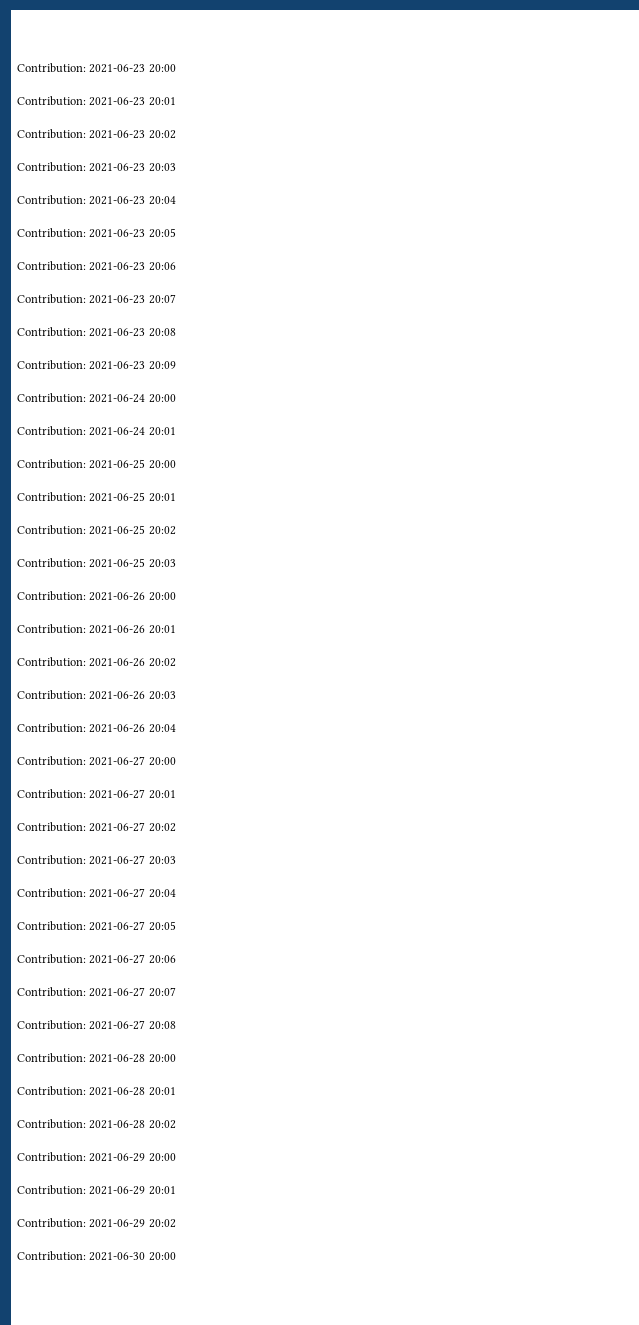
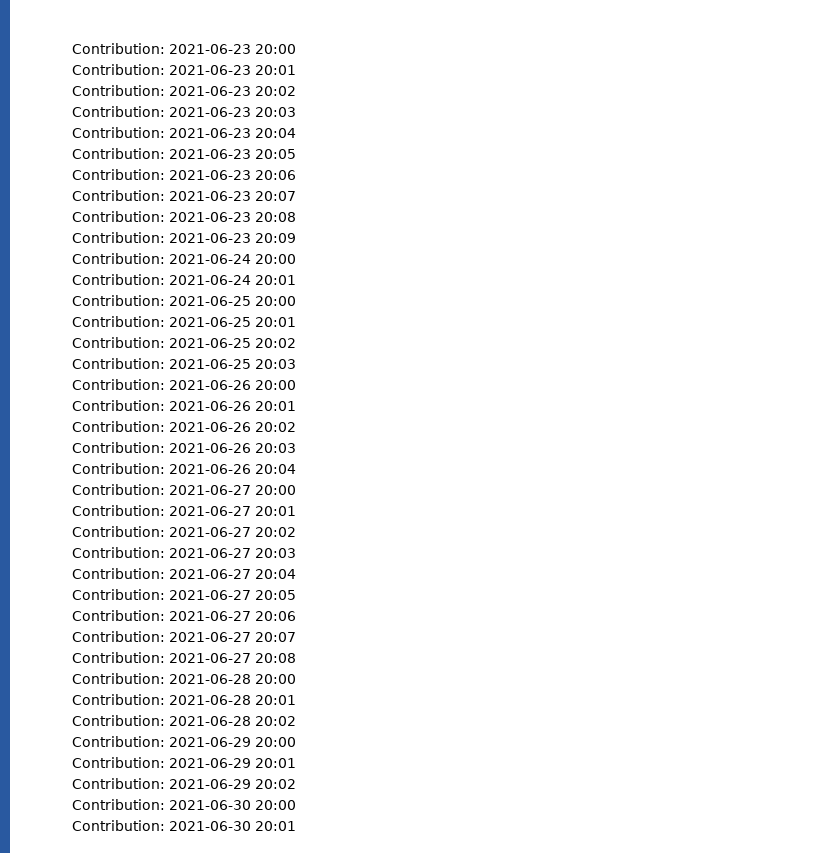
+ Contribution: 2021-06-30 20:01

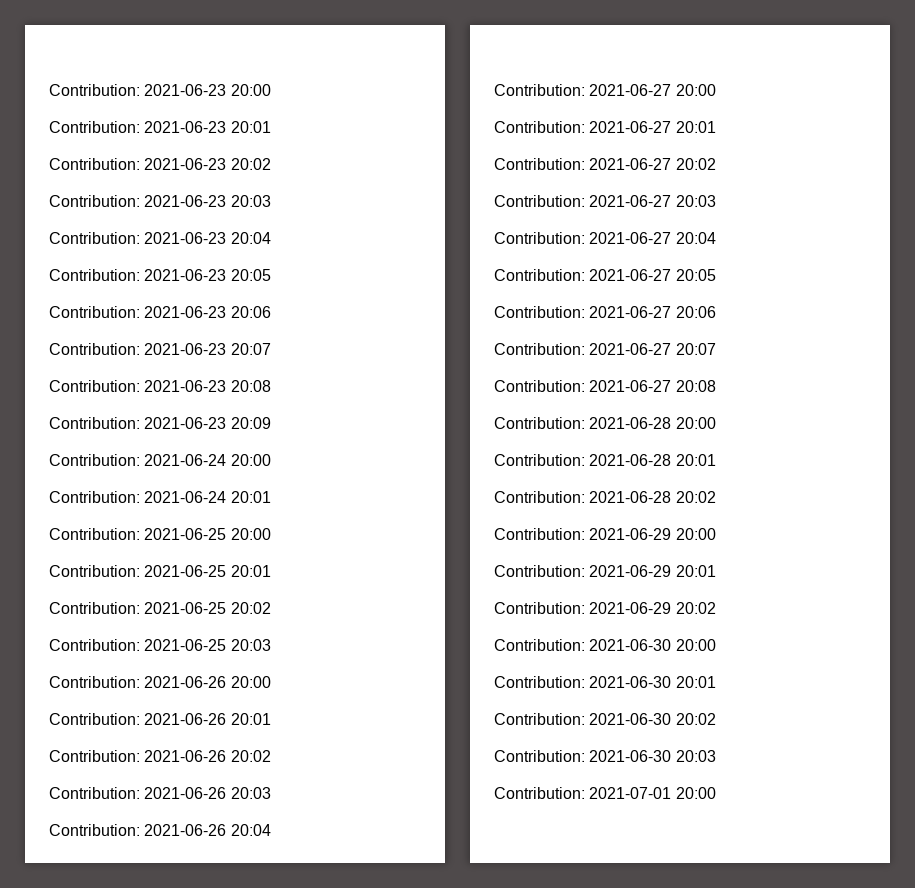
+ Contribution: 2021-06-30 20:02
+ Contribution: 2021-06-30 20:03
+ Contribution: 2021-07-01 20:00

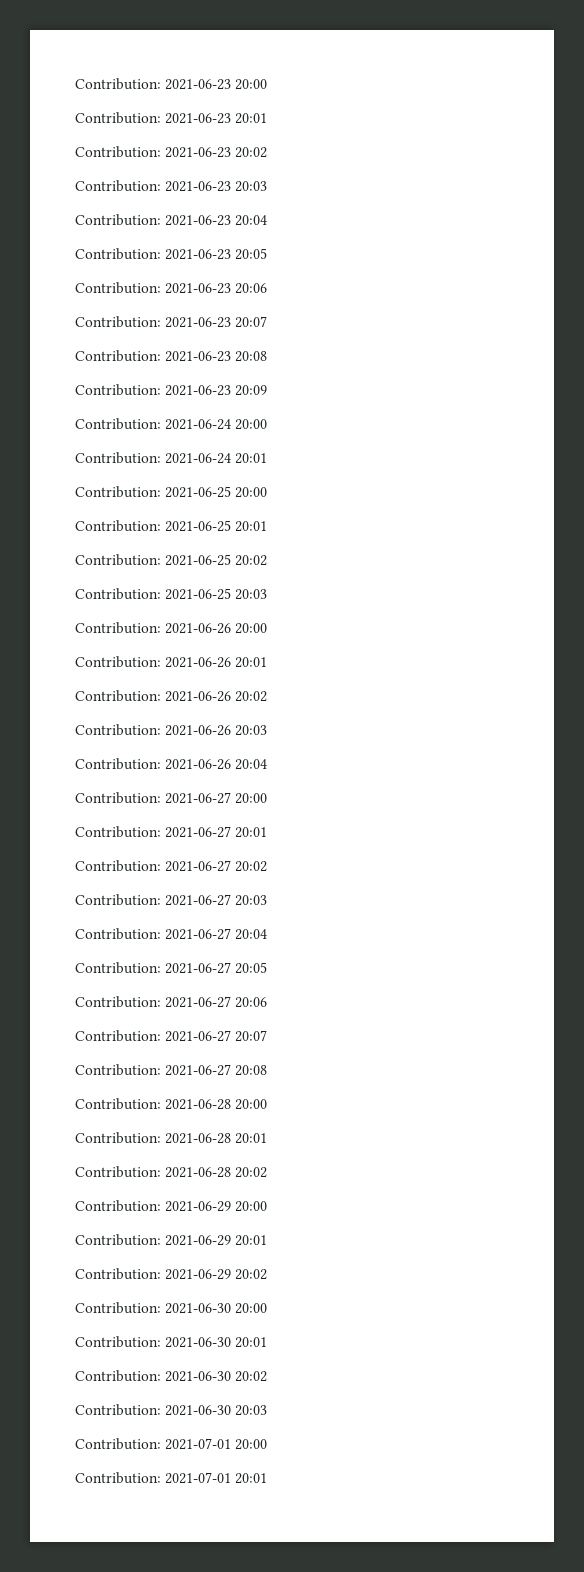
+ Contribution: 2021-07-01 20:01

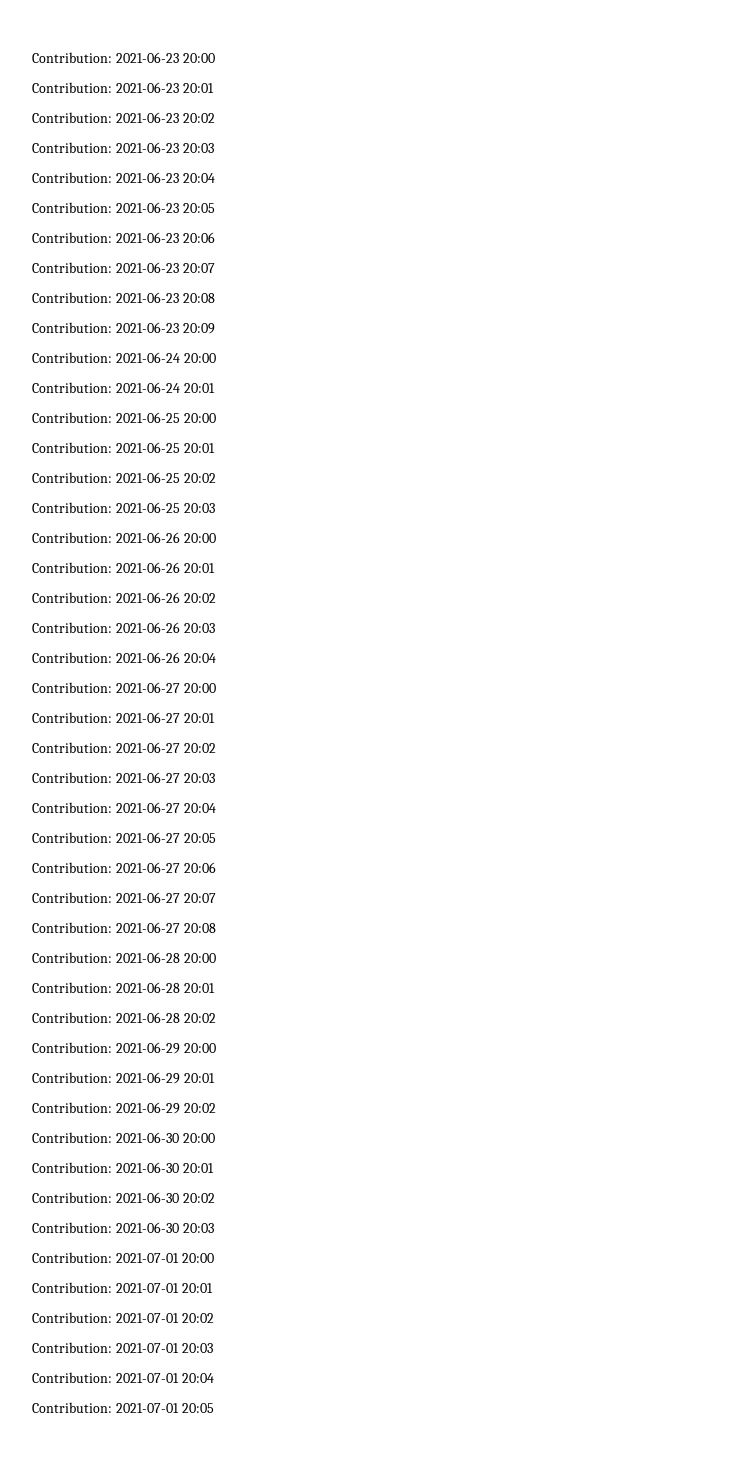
+ Contribution: 2021-07-01 20:02
+ Contribution: 2021-07-01 20:03
+ Contribution: 2021-07-01 20:04
+ Contribution: 2021-07-01 20:05

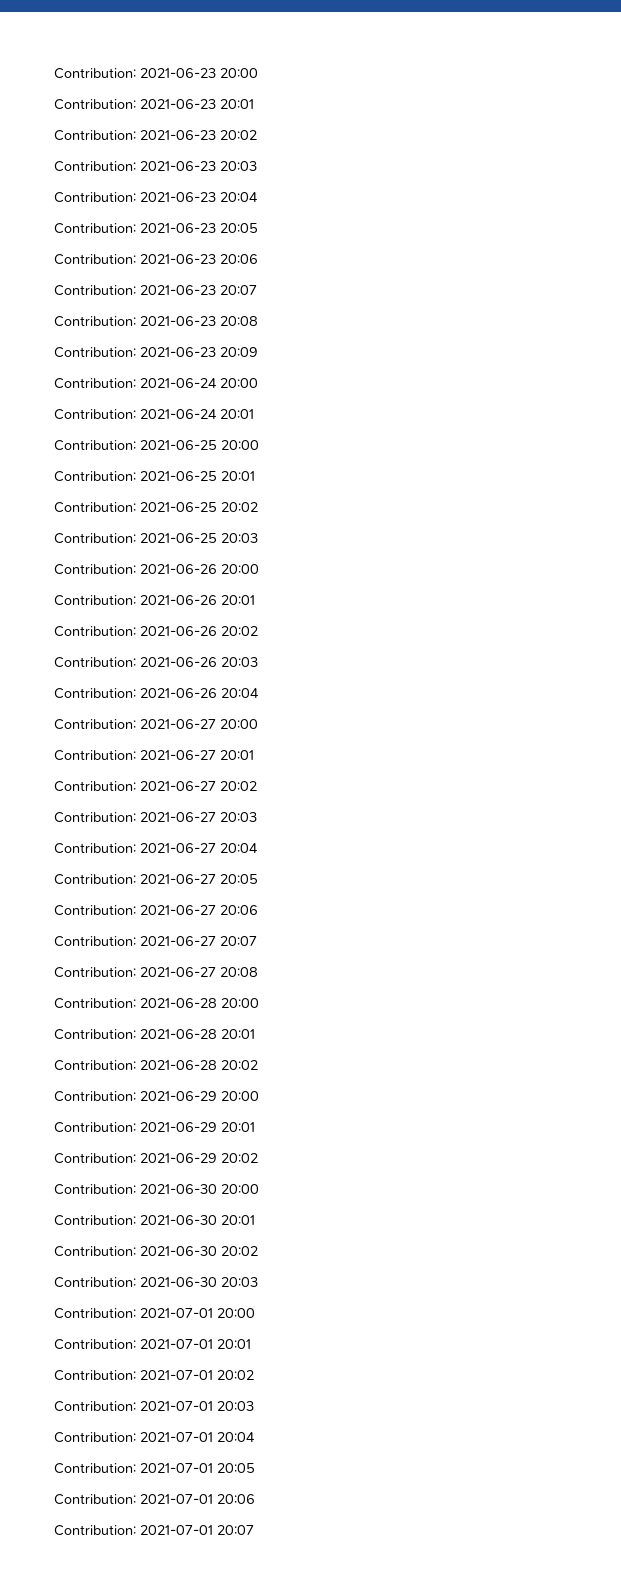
+ Contribution: 2021-07-01 20:06
+ Contribution: 2021-07-01 20:07

